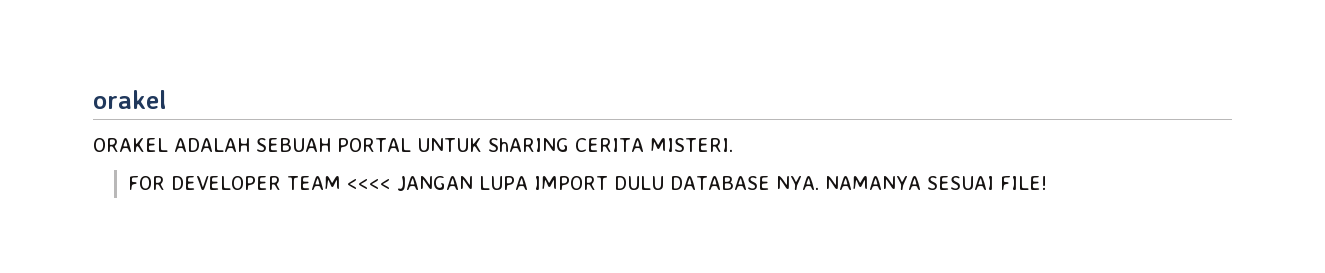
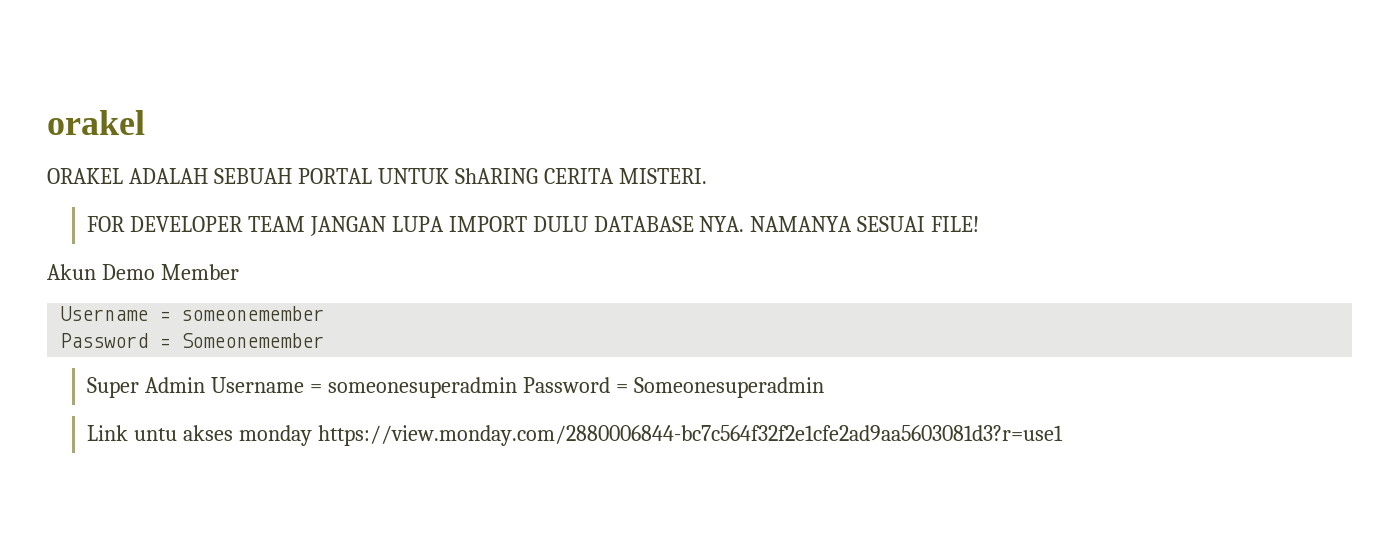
- FOR DEVELOPER TEAM <<<< JANGAN LUPA IMPORT DULU DATABASE NYA. NAMANYA SESUAI FILE!
+ FOR DEVELOPER TEAM JANGAN LUPA IMPORT DULU DATABASE NYA. NAMANYA SESUAI FILE!
+ Akun Demo Member
+ Username = someonemember
+ Password = Someonemember
+ Super Admin Username = someonesuperadmin Password = Someonesuperadmin
+ Link untu akses monday https://view.monday.com/2880006844-bc7c564f32f2e1cfe2ad9aa5603081d3?r=use1

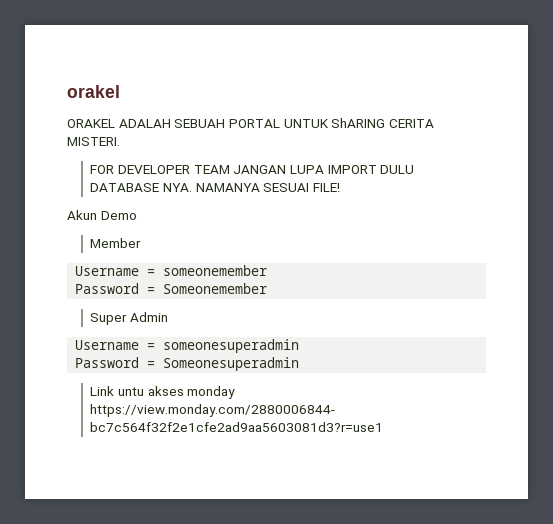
- Akun Demo Member
+ Akun Demo
+ Member
- Super Admin Username = someonesuperadmin Password = Someonesuperadmin
+ Super Admin
+ Username = someonesuperadmin
+ Password = Someonesuperadmin

